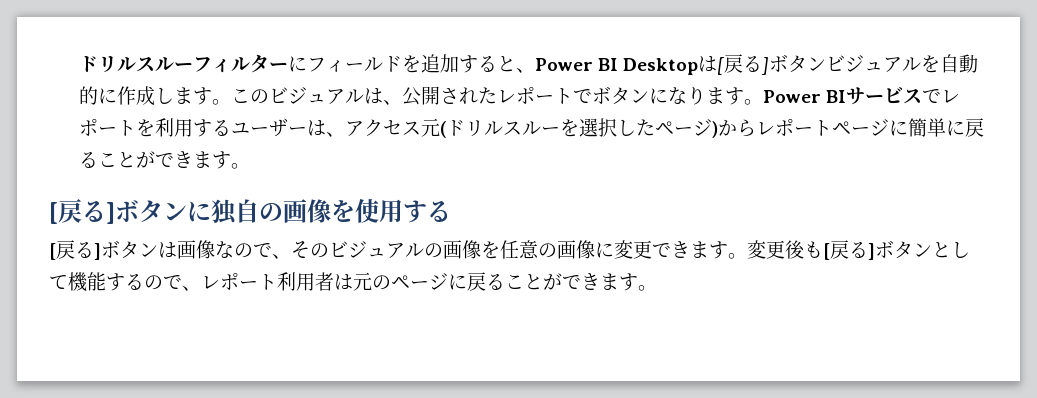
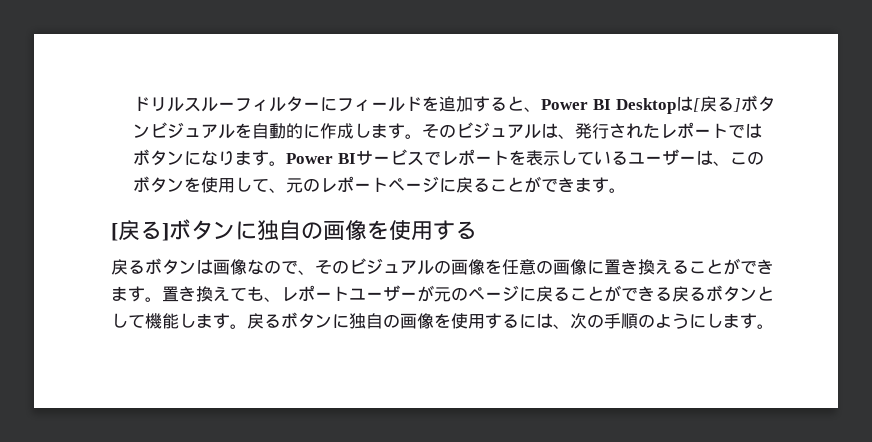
- このビジュアルは、公開されたレポートでボタンになります。
+ そのビジュアルは、発行されたレポートではボタンになります。
- Power BIサービスでレポートを利用するユーザーは、アクセス元(ドリルスルーを選択したページ)からレポートページに簡単に戻ることができます。
+ Power BIサービスでレポートを表示しているユーザーは、このボタンを使用して、元のレポートページに戻ることができます。
- [戻る]ボタンは画像なので、そのビジュアルの画像を任意の画像に変更できます。変更後も[戻る]ボタンとして機能するので、レポート利用者は元のページに戻ることができます。
+ 戻るボタンは画像なので、そのビジュアルの画像を任意の画像に置き換えることができます。置き換えても、レポートユーザーが元のページに戻ることができる戻るボタンとして機能します。戻るボタンに独自の画像を使用するには、次の手順のようにします。

